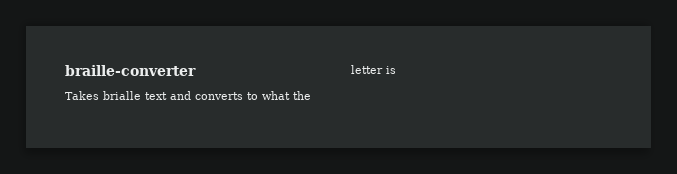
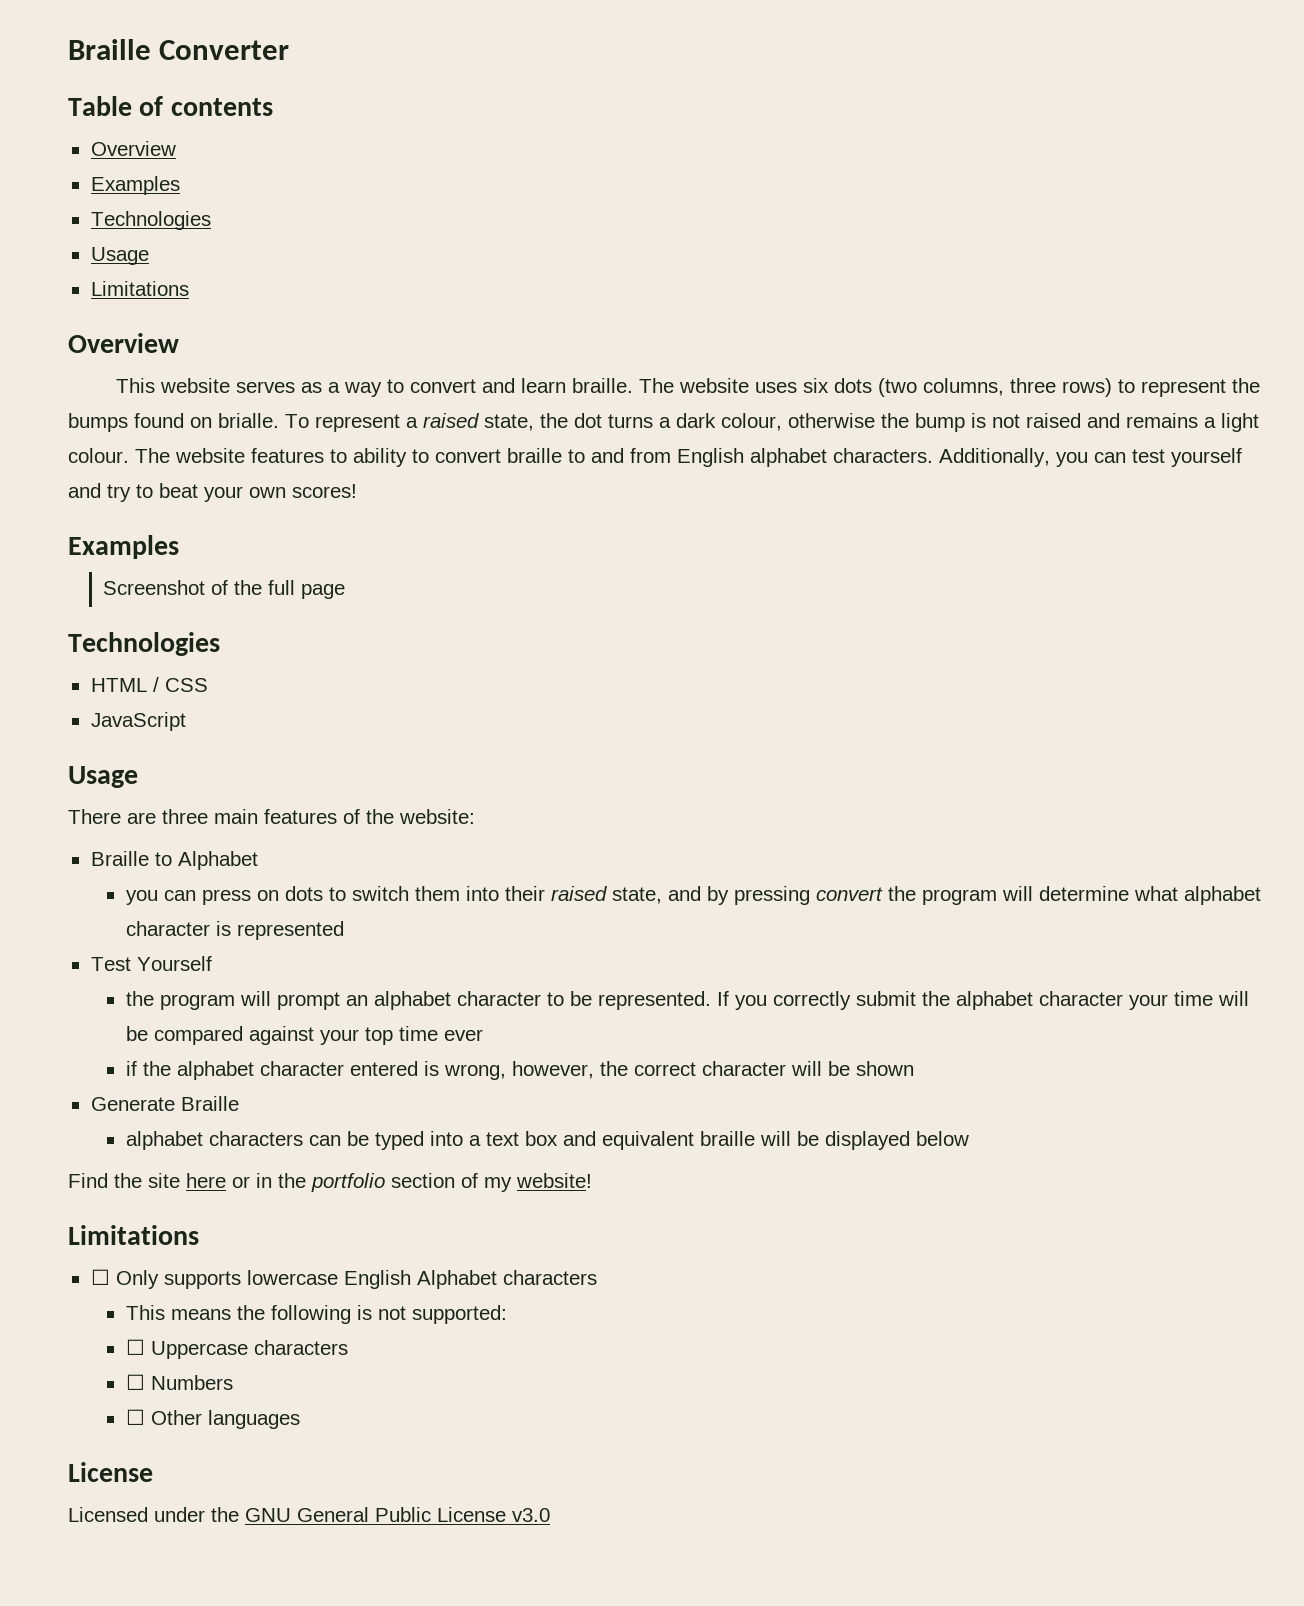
- braille-converter
- Takes brialle text and converts to what the letter is
+ Braille Converter
+ Table of contents
+ Overview
+ Examples
+ Technologies
+ Usage
+ Limitations
+ Overview
+ This website serves as a way to convert and learn braille. The website uses six dots (two columns, three rows) to represent the bumps found on brialle. To represent a raised state, the dot turns a dark colour, otherwise the bump is not raised and remains a light colour. The website features to ability to convert braille to and from English alphabet characters. Additionally, you can test yourself and try to beat your own scores!
+ Examples
+ Screenshot of the full page
+ Technologies
+ HTML / CSS
+ JavaScript
+ Usage
+ There are three main features of the website:
+ Braille to Alphabet
+ you can press on dots to switch them into their raised state, and by pressing convert the program will determine what alphabet character is represented
+ Test Yourself
+ the program will prompt an alphabet character to be represented. If you correctly submit the alphabet character your time will be compared against your top time ever
+ if the alphabet character entered is wrong, however, the correct character will be shown
+ Generate Braille
+ alphabet characters can be typed into a text box and equivalent braille will be displayed below
+ Find the site here or in the portfolio section of my website!
+ Limitations
+ ☐ Only supports lowercase English Alphabet characters
+ This means the following is not supported:
+ ☐ Uppercase characters
+ ☐ Numbers
+ ☐ Other languages
+ License
+ Licensed under the GNU General Public License v3.0

